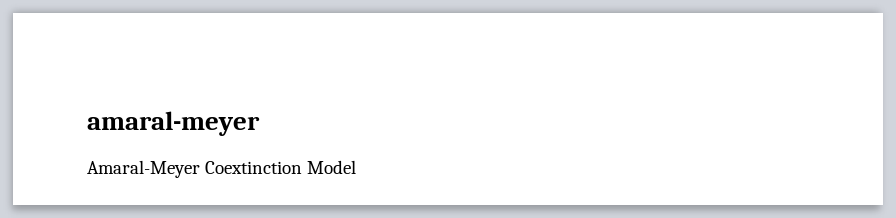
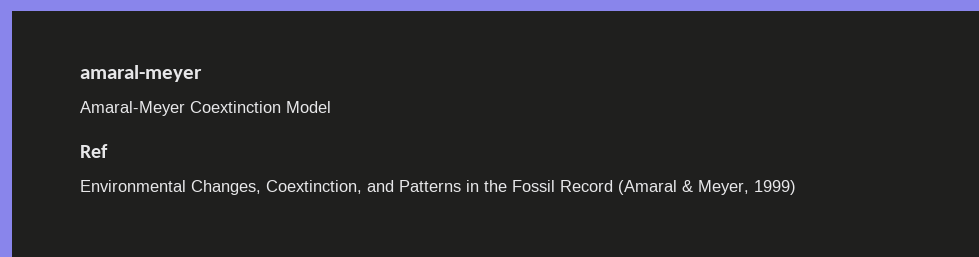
+ Ref
+ Environmental Changes, Coextinction, and Patterns in the Fossil Record (Amaral & Meyer, 1999)

